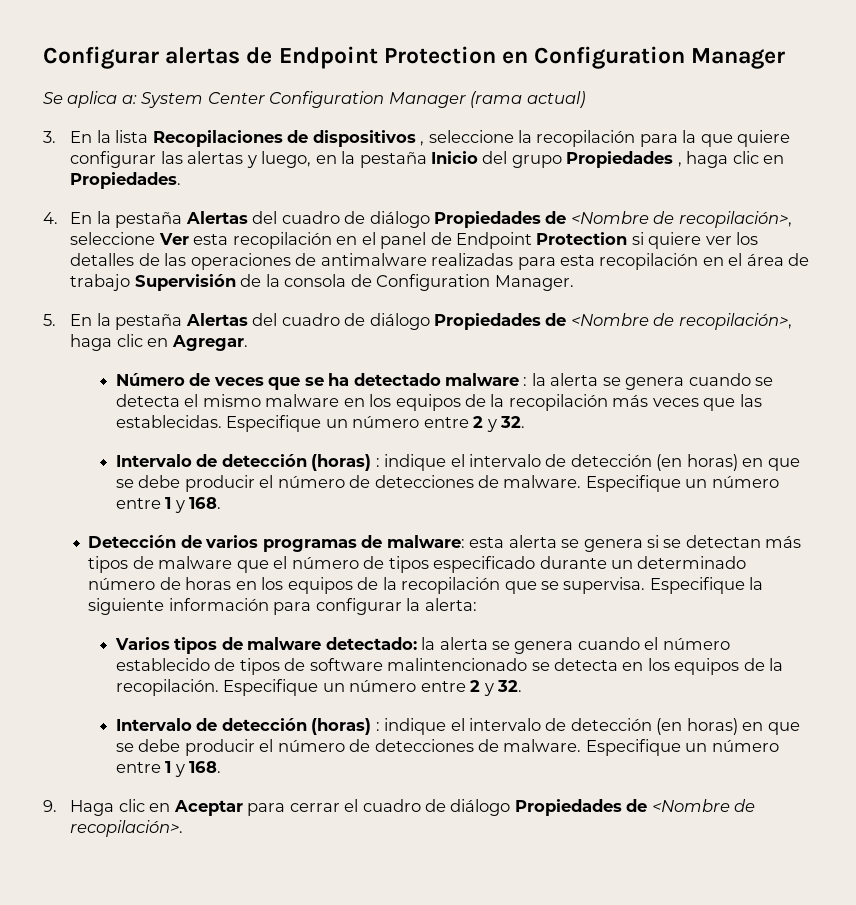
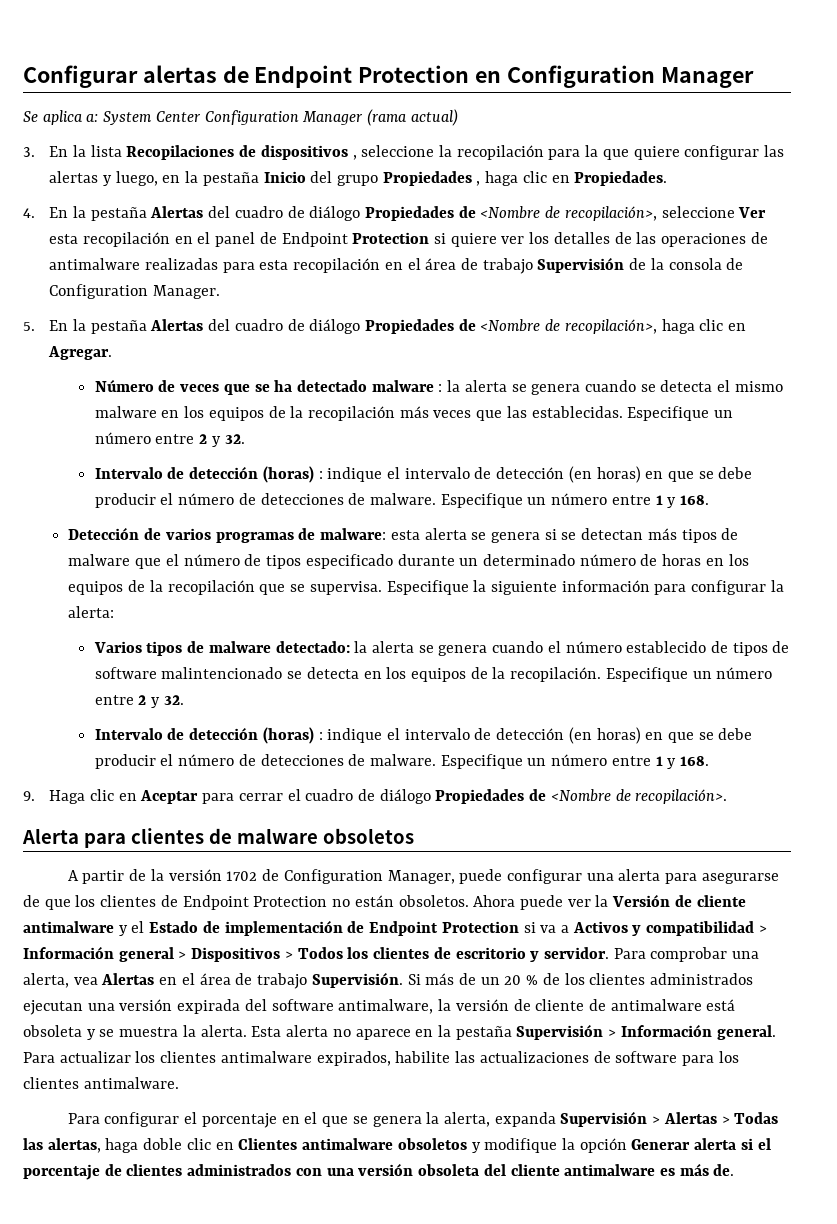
+ Alerta para clientes de malware obsoletos
+ A partir de la versión 1702 de Configuration Manager, puede configurar una alerta para asegurarse de que los clientes de Endpoint Protection no están obsoletos. Ahora puede ver la Versión de cliente antimalware y el Estado de implementación de Endpoint Protection si va a Activos y compatibilidad > Información general > Dispositivos > Todos los clientes de escritorio y servidor. Para comprobar una alerta, vea Alertas en el área de trabajo Supervisión. Si más de un 20 % de los clientes administrados ejecutan una versión expirada del software antimalware, la versión de cliente de antimalware está obsoleta y se muestra la alerta. Esta alerta no aparece en la pestaña Supervisión > Información general. Para actualizar los clientes antimalware expirados, habilite las actualizaciones de software para los clientes antimalware.
+ Para configurar el porcentaje en el que se genera la alerta, expanda Supervisión > Alertas > Todas las alertas, haga doble clic en Clientes antimalware obsoletos y modifique la opción Generar alerta si el porcentaje de clientes administrados con una versión obsoleta del cliente antimalware es más de.

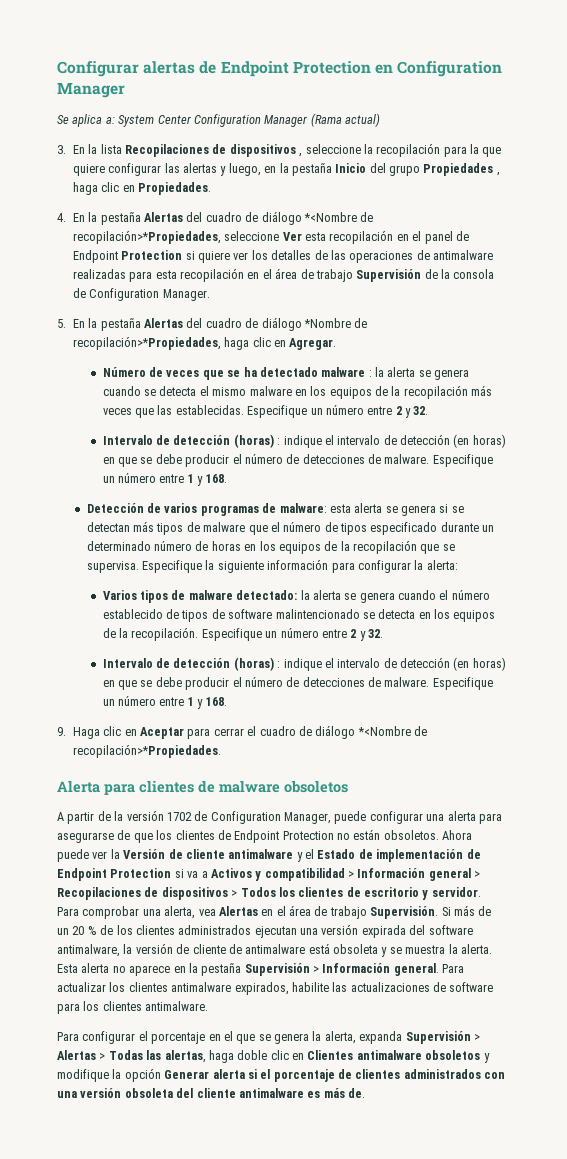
- Se aplica a: System Center Configuration Manager (rama actual)
+ Se aplica a: System Center Configuration Manager (Rama actual)
- 4. En la pestaña Alertas del cuadro de diálogo Propiedades de <Nombre de recopilación>, seleccione Ver esta recopilación en el panel de Endpoint Protection si quiere ver los detalles de las operaciones de antimalware realizadas para esta recopilación en el área de trabajo Supervisión de la consola de Configuration Manager.
+ 4. En la pestaña Alertas del cuadro de diálogo *<Nombre de recopilación>*Propiedades, seleccione Ver esta recopilación en el panel de Endpoint Protection si quiere ver los detalles de las operaciones de antimalware realizadas para esta recopilación en el área de trabajo Supervisión de la consola de Configuration Manager.
- 5. En la pestaña Alertas del cuadro de diálogo Propiedades de <Nombre de recopilación>, haga clic en Agregar.
+ 5. En la pestaña Alertas del cuadro de diálogo *Nombre de recopilación>*Propiedades, haga clic en Agregar.
- 9. Haga clic en Aceptar para cerrar el cuadro de diálogo Propiedades de <Nombre de recopilación>.
+ 9. Haga clic en Aceptar para cerrar el cuadro de diálogo *<Nombre de recopilación>*Propiedades.
- Ahora puede ver la Versión de cliente antimalware y el Estado de implementación de Endpoint Protection si va a Activos y compatibilidad > Información general > Dispositivos > Todos los clientes de escritorio y servidor.
+ Ahora puede ver la Versión de cliente antimalware y el Estado de implementación de Endpoint Protection si va a Activos y compatibilidad > Información general > Recopilaciones de dispositivos > Todos los clientes de escritorio y servidor.

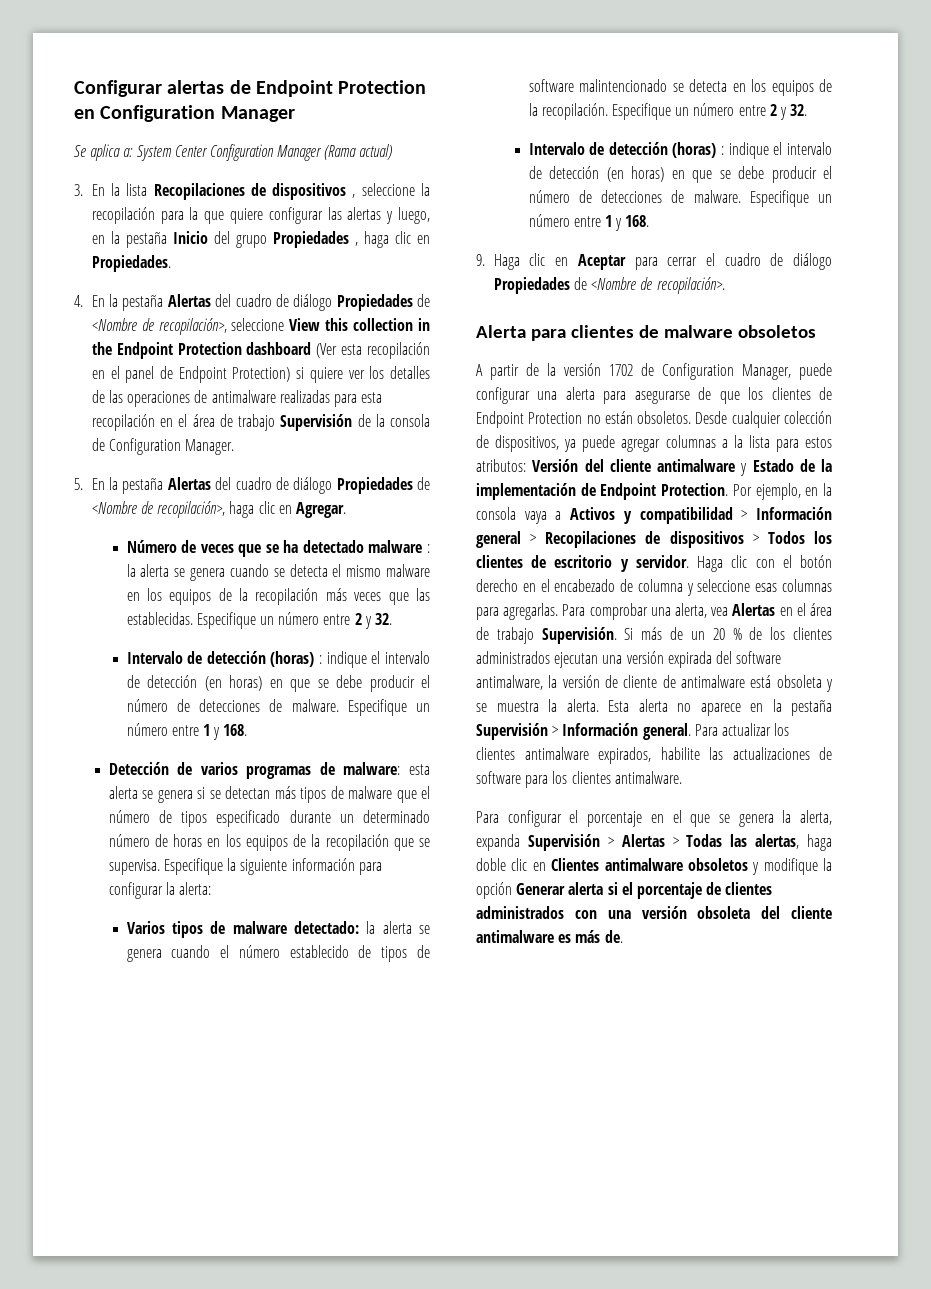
- 4. En la pestaña Alertas del cuadro de diálogo *<Nombre de recopilación>*Propiedades, seleccione Ver esta recopilación en el panel de Endpoint Protection si quiere ver los detalles de las operaciones de antimalware realizadas para esta recopilación en el área de trabajo Supervisión de la consola de Configuration Manager.
+ 4. En la pestaña Alertas del cuadro de diálogo Propiedades de <Nombre de recopilación>, seleccione View this collection in the Endpoint Protection dashboard (Ver esta recopilación en el panel de Endpoint Protection) si quiere ver los detalles de las operaciones de antimalware realizadas para esta recopilación en el área de trabajo Supervisión de la consola de Configuration Manager.
- 5. En la pestaña Alertas del cuadro de diálogo *Nombre de recopilación>*Propiedades, haga clic en Agregar.
+ 5. En la pestaña Alertas del cuadro de diálogo Propiedades de <Nombre de recopilación>, haga clic en Agregar.
- 9. Haga clic en Aceptar para cerrar el cuadro de diálogo *<Nombre de recopilación>*Propiedades.
+ 9. Haga clic en Aceptar para cerrar el cuadro de diálogo Propiedades de <Nombre de recopilación>.
- Ahora puede ver la Versión de cliente antimalware y el Estado de implementación de Endpoint Protection si va a Activos y compatibilidad > Información general > Recopilaciones de dispositivos > Todos los clientes de escritorio y servidor.
+ Desde cualquier colección de dispositivos, ya puede agregar columnas a la lista para estos atributos: Versión del cliente antimalware y Estado de la implementación de Endpoint Protection. Por ejemplo, en la consola vaya a Activos y compatibilidad > Información general > Recopilaciones de dispositivos > Todos los clientes de escritorio y servidor.
+ Haga clic con el botón derecho en el encabezado de columna y seleccione esas columnas para agregarlas.

